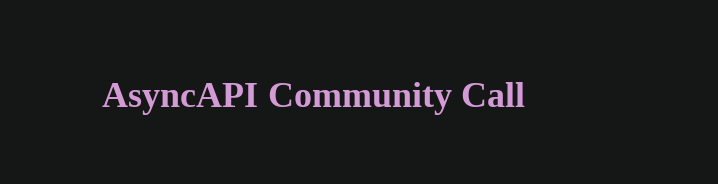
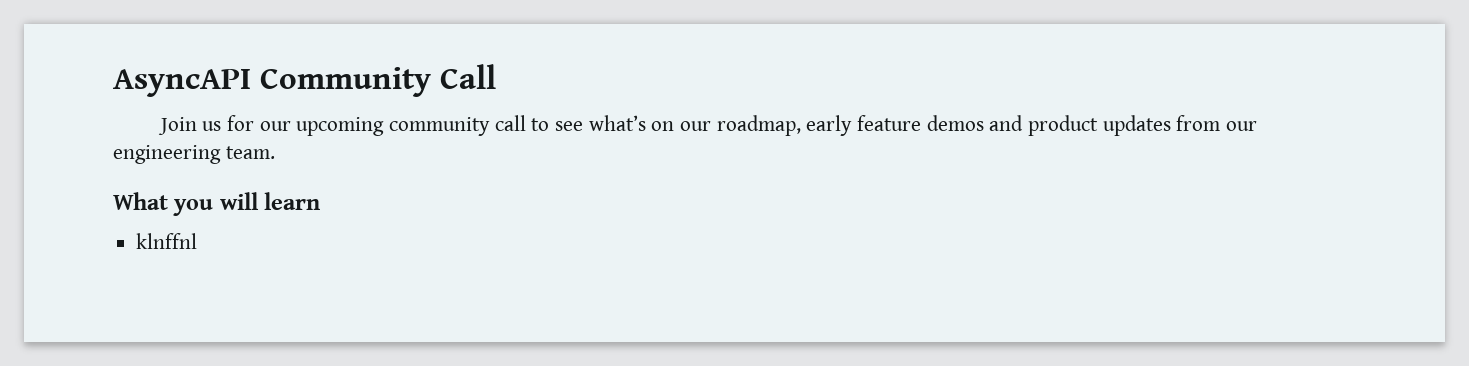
+ Join us for our upcoming community call to see what’s on our roadmap, early feature demos and product updates from our engineering team.
+ What you will learn
+ klnffnl

